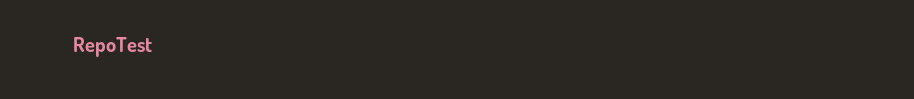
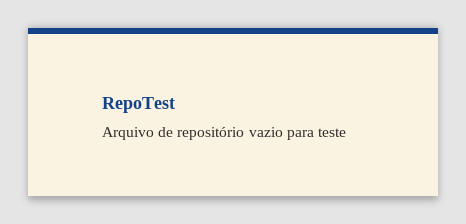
+ Arquivo de repositório vazio para teste

